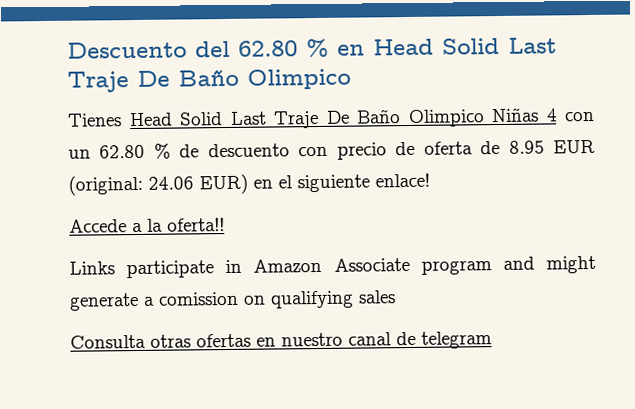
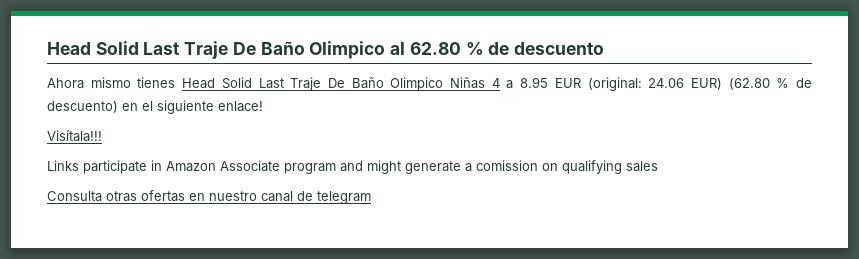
- Descuento del 62.80 % en Head Solid Last Traje De Baño Olimpico
- Tienes Head Solid Last Traje De Baño Olimpico Niñas 4 con un 62.80 % de descuento con precio de oferta de 8.95 EUR (original: 24.06 EUR) en el siguiente enlace!
+ Head Solid Last Traje De Baño Olimpico al 62.80 % de descuento
+ Ahora mismo tienes Head Solid Last Traje De Baño Olimpico Niñas 4 a 8.95 EUR (original: 24.06 EUR) (62.80 % de descuento) en el siguiente enlace!
- Accede a la oferta!!
+ Visítala!!!

